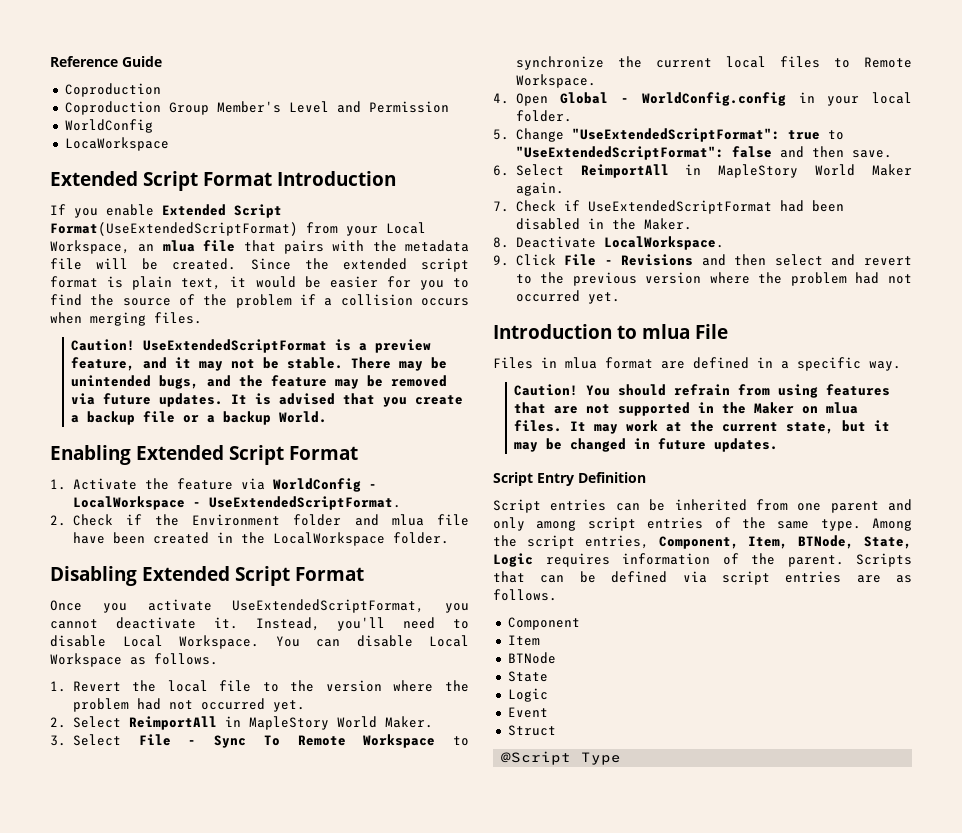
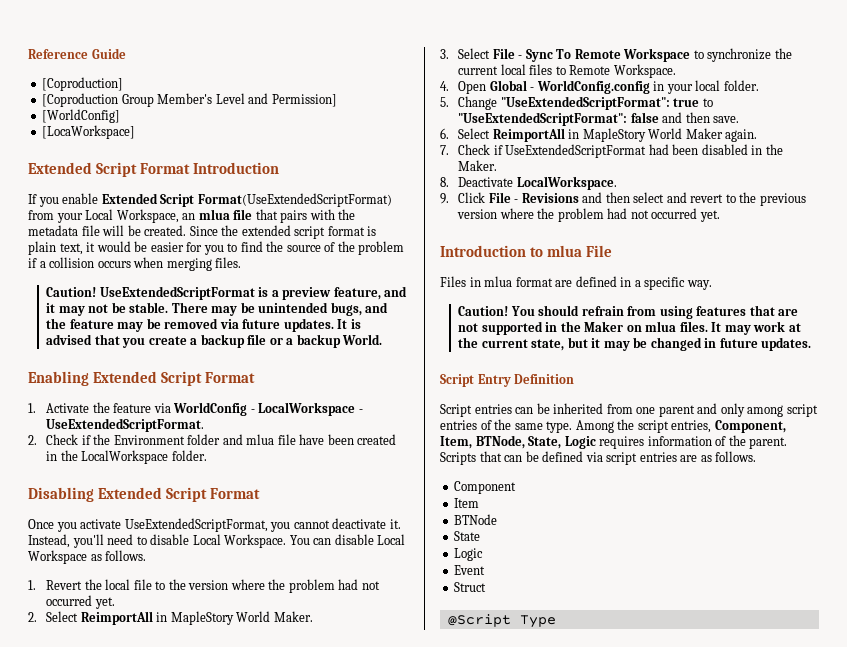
  Reference Guide
- Coproduction
- Coproduction Group Member's Level and Permission
- WorldConfig
- LocaWorkspace
+ [Coproduction]
+ [Coproduction Group Member's Level and Permission]
+ [WorldConfig]
+ [LocaWorkspace]

